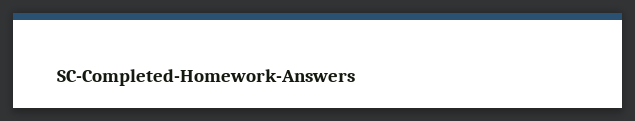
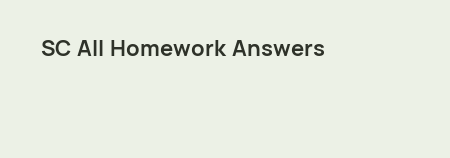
- SC-Completed-Homework-Answers
+ SC All Homework Answers

